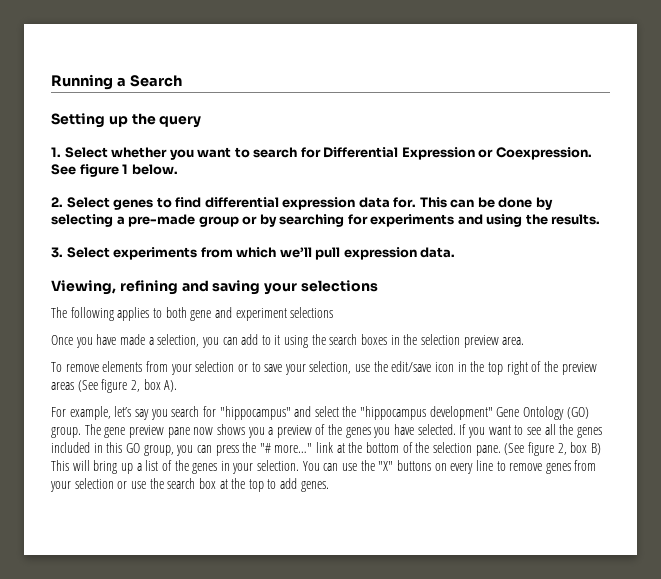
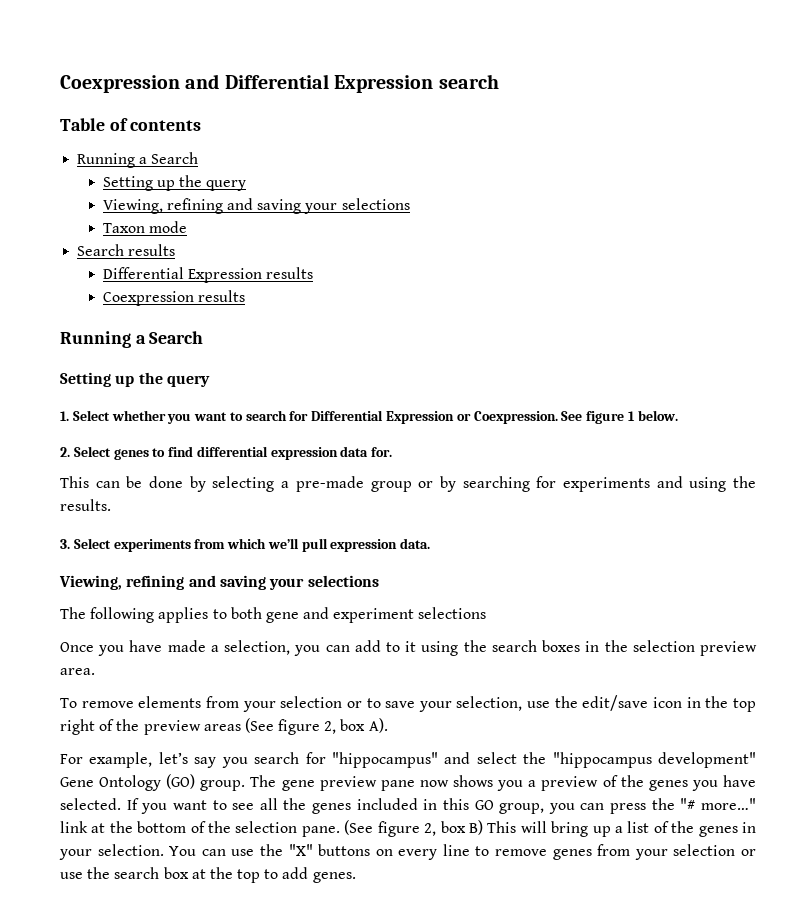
+ Coexpression and Differential Expression search
+ Table of contents
+ Running a Search
+ Setting up the query
+ Viewing, refining and saving your selections
+ Taxon mode
+ Search results
+ Differential Expression results
+ Coexpression results
- 2. Select genes to find differential expression data for. This can be done by selecting a pre-made group or by searching for experiments and using the results.
+ 2. Select genes to find differential expression data for.
+ This can be done by selecting a pre-made group or by searching for experiments and using the results.

